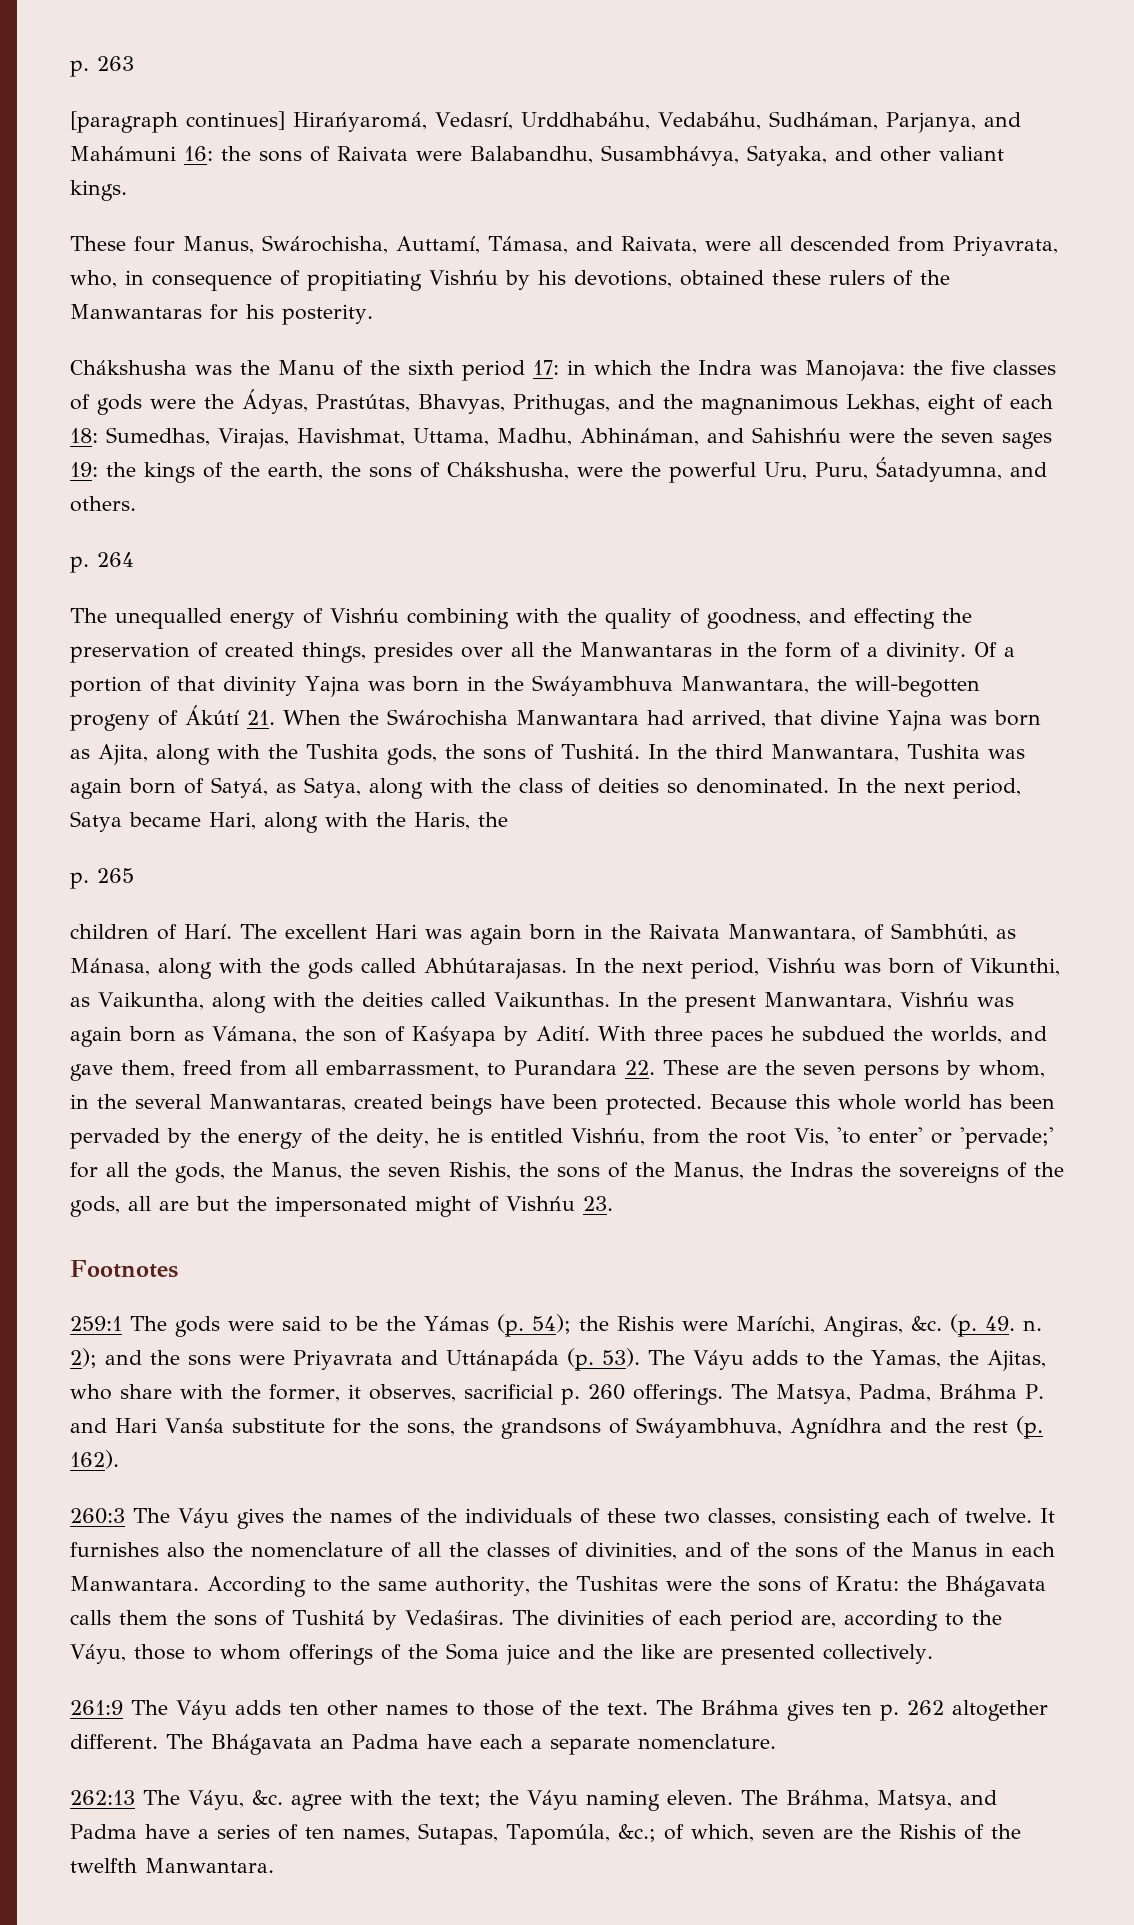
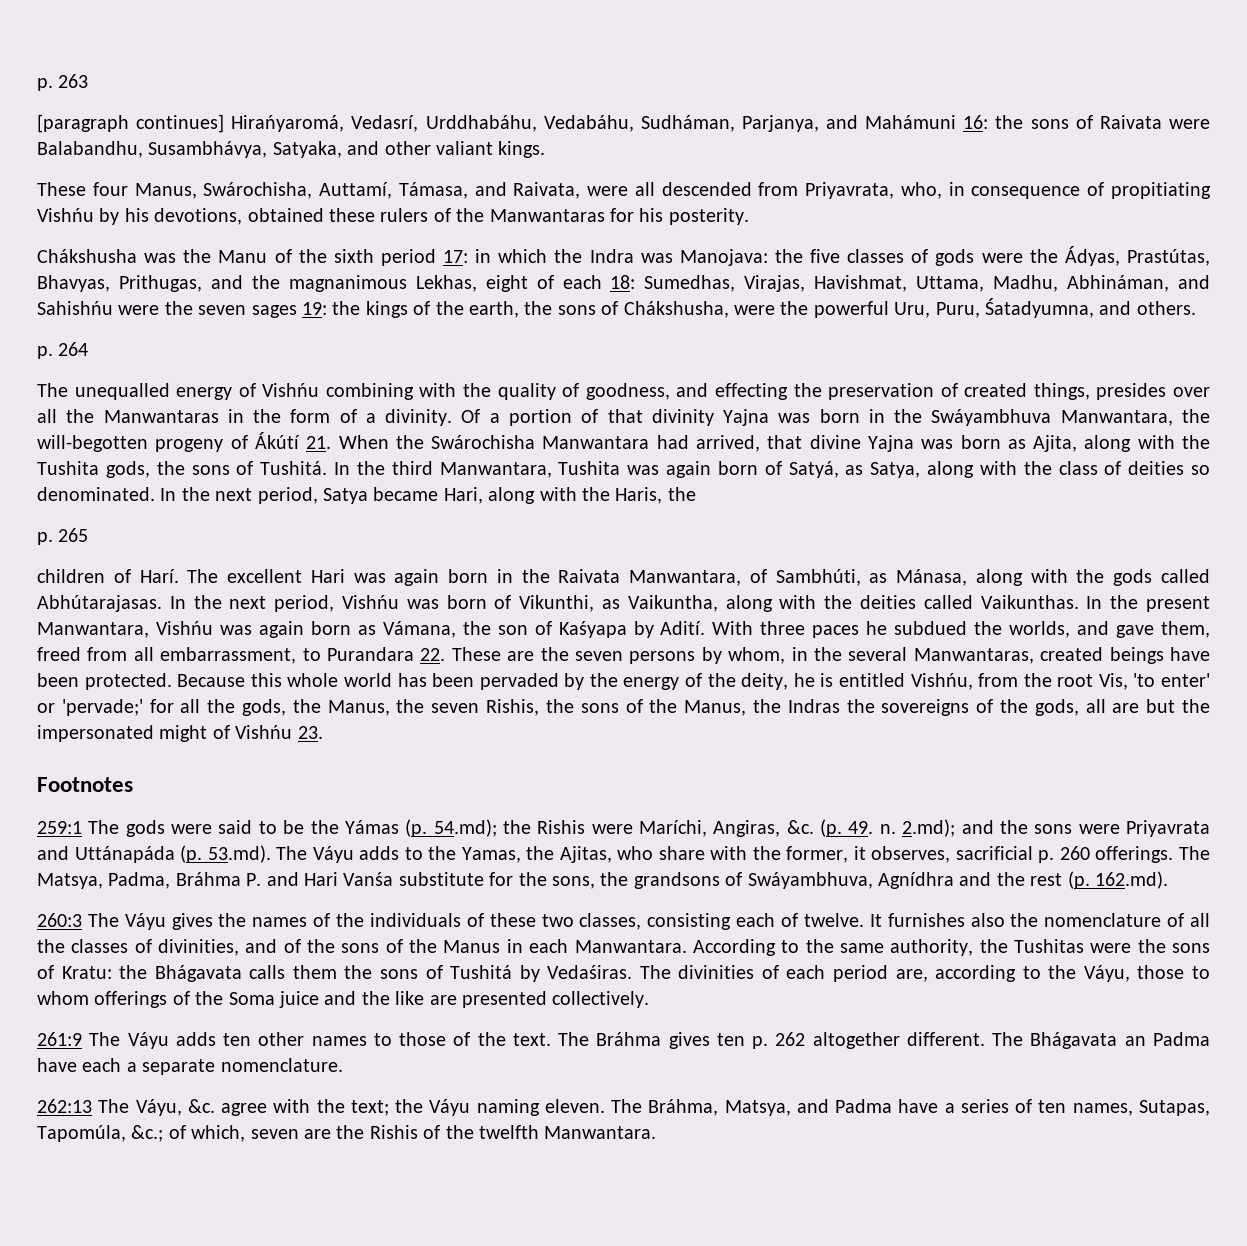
- 259:1 The gods were said to be the Yámas (p. 54); the Rishis were Maríchi, Angiras, &c.
+ 259:1 The gods were said to be the Yámas (p. 54.md); the Rishis were Maríchi, Angiras, &c.
- 2); and the sons were Priyavrata and Uttánapáda (p. 53). The Váyu adds to the Yamas, the Ajitas, who share with the former, it observes, sacrificial p. 260 offerings.
+ 2.md); and the sons were Priyavrata and Uttánapáda (p. 53.md). The Váyu adds to the Yamas, the Ajitas, who share with the former, it observes, sacrificial p. 260 offerings.
- The Matsya, Padma, Bráhma P. and Hari Vanśa substitute for the sons, the grandsons of Swáyambhuva, Agnídhra and the rest (p. 162).
+ The Matsya, Padma, Bráhma P. and Hari Vanśa substitute for the sons, the grandsons of Swáyambhuva, Agnídhra and the rest (p. 162.md).

